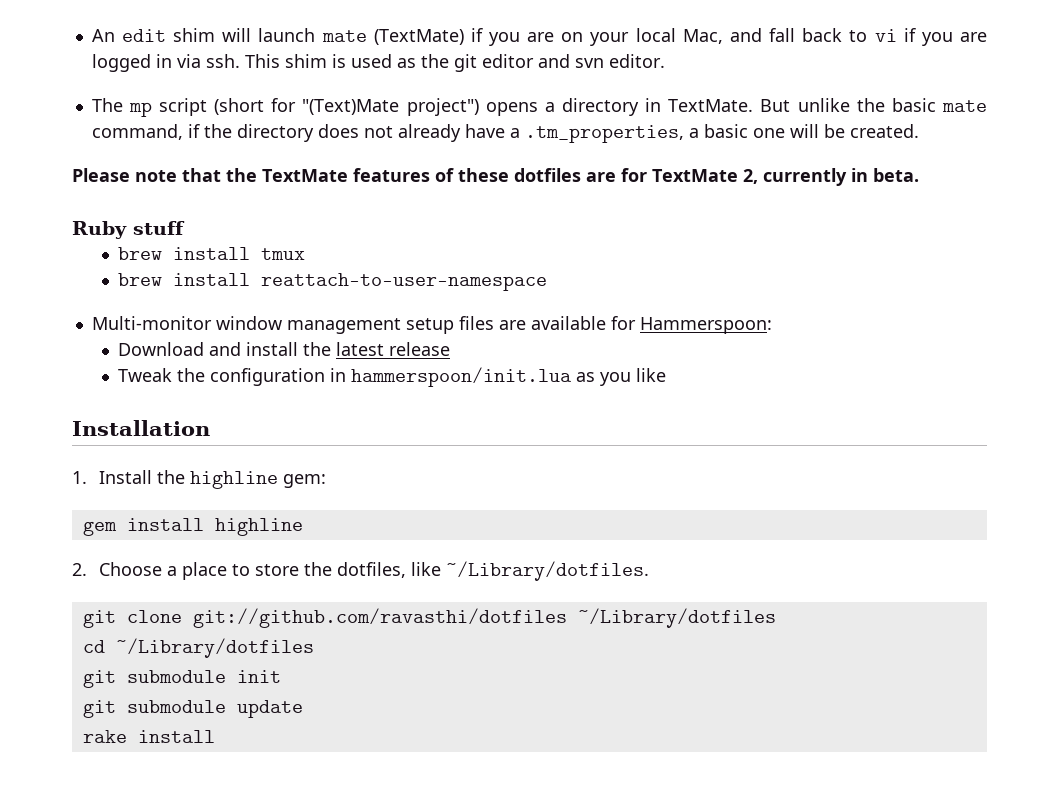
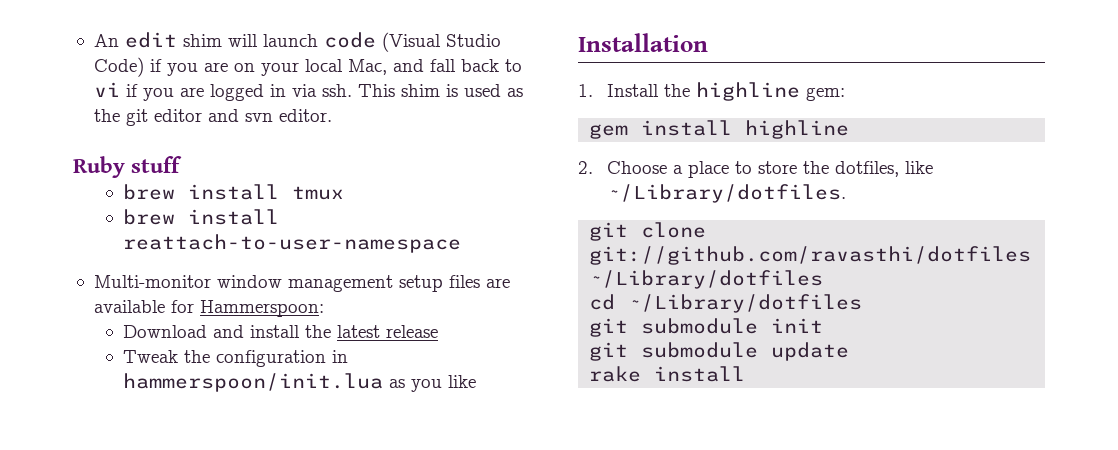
- An edit shim will launch mate (TextMate) if you are on your local Mac, and fall back to vi if you are logged in via ssh.
+ An edit shim will launch code (Visual Studio Code) if you are on your local Mac, and fall back to vi if you are logged in via ssh.
- The mp script (short for "(Text)Mate project") opens a directory in TextMate. But unlike the basic mate command, if the directory does not already have a .tm_properties, a basic one will be created.
- Please note that the TextMate features of these dotfiles are for TextMate 2, currently in beta.

